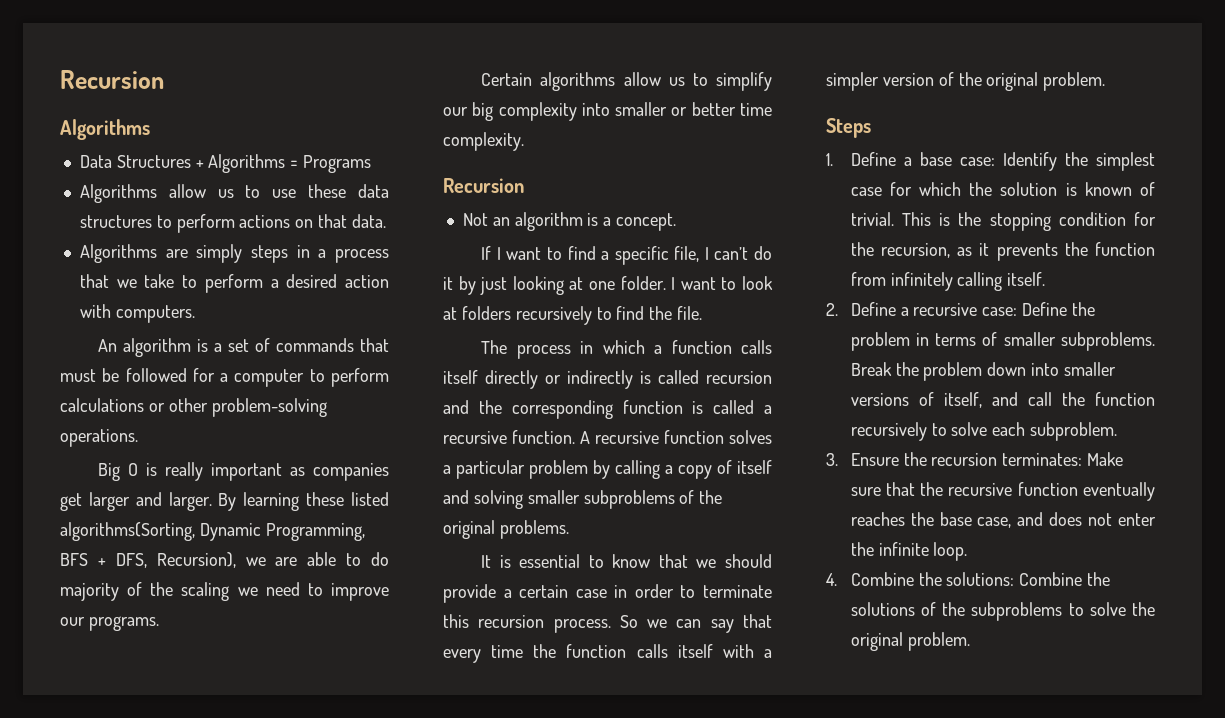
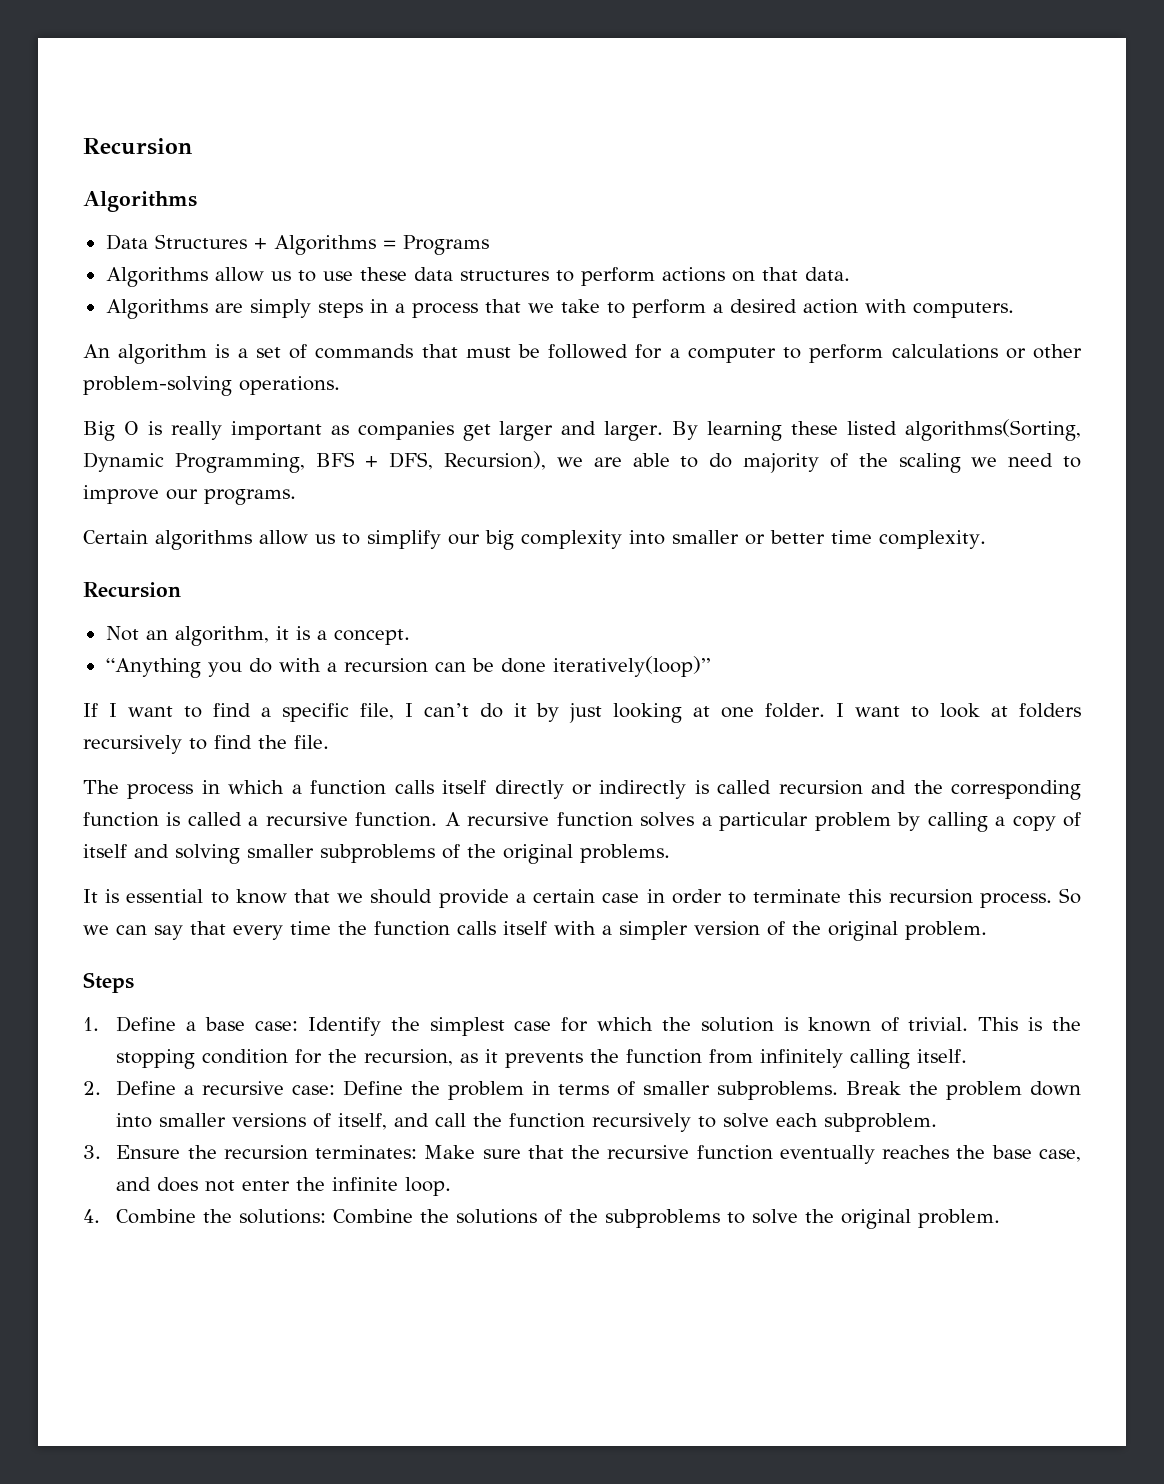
- Not an algorithm is a concept.
+ Not an algorithm, it is a concept.
+ “Anything you do with a recursion can be done iteratively(loop)”

